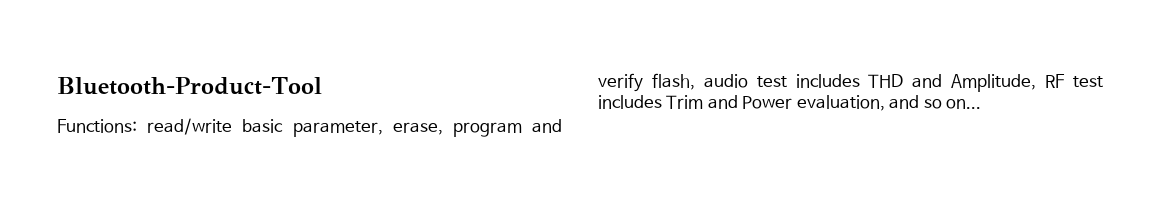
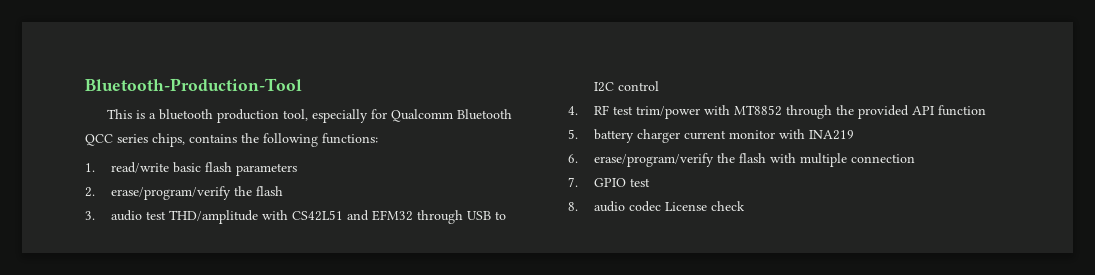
- Bluetooth-Product-Tool
- Functions: read/write basic parameter, erase, program and verify flash, audio test includes THD and Amplitude, RF test includes Trim and Power evaluation, and so on...
+ Bluetooth-Production-Tool
+ This is a bluetooth production tool, especially for Qualcomm Bluetooth QCC series chips, contains the following functions:
+ 1. read/write basic flash parameters
+ 2. erase/program/verify the flash
+ 3. audio test THD/amplitude with CS42L51 and EFM32 through USB to I2C control
+ 4. RF test trim/power with MT8852 through the provided API function
+ 5. battery charger current monitor with INA219
+ 6. erase/program/verify the flash with multiple connection
+ 7. GPIO test
+ 8. audio codec License check

